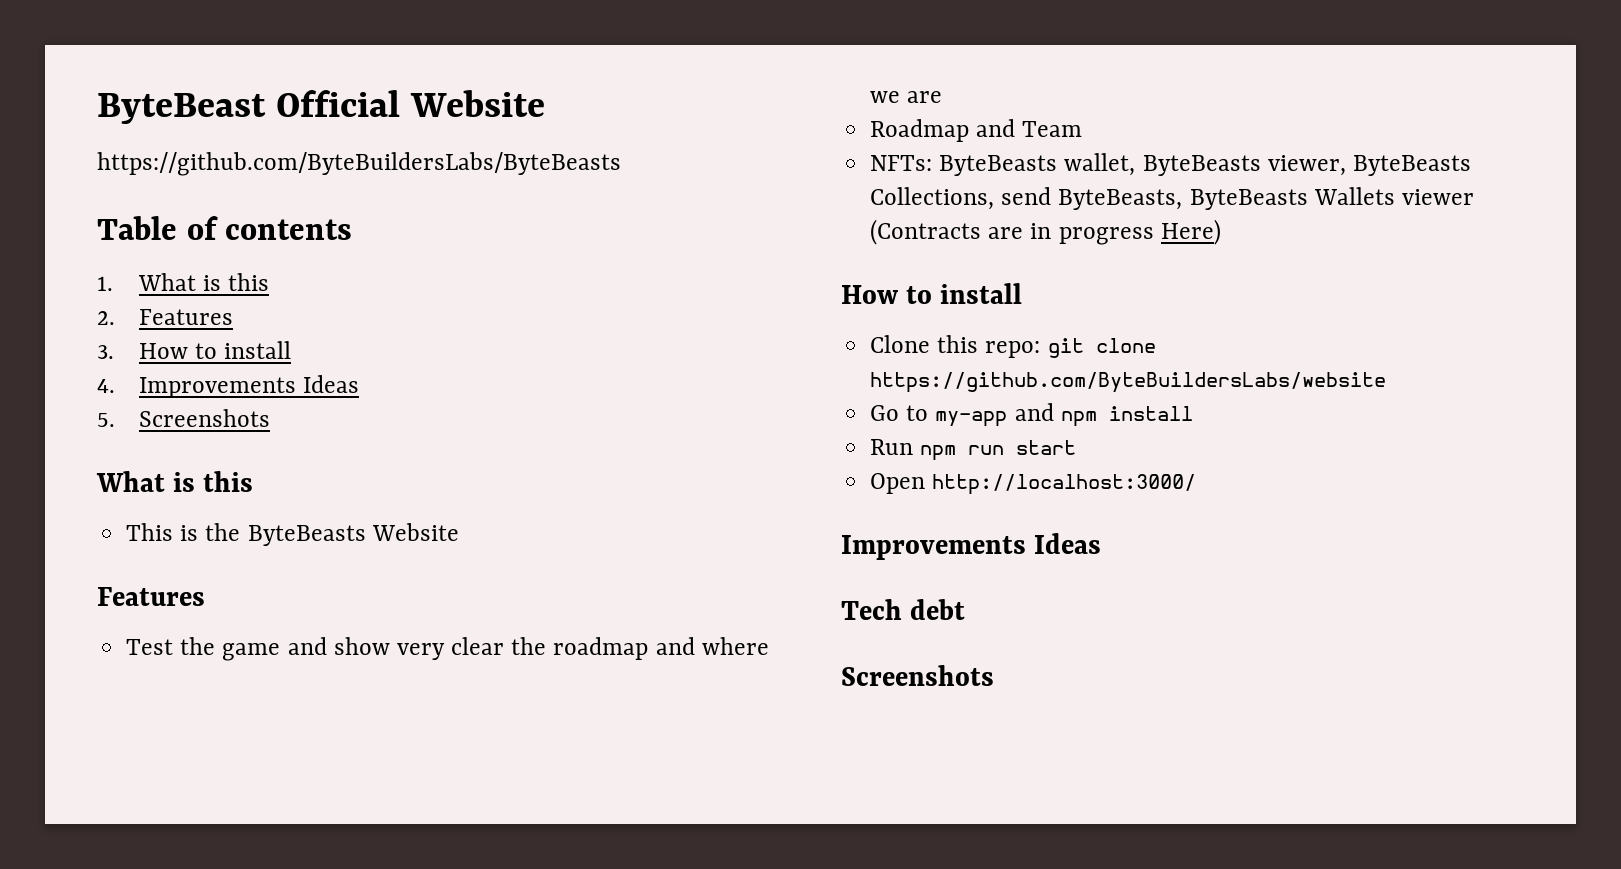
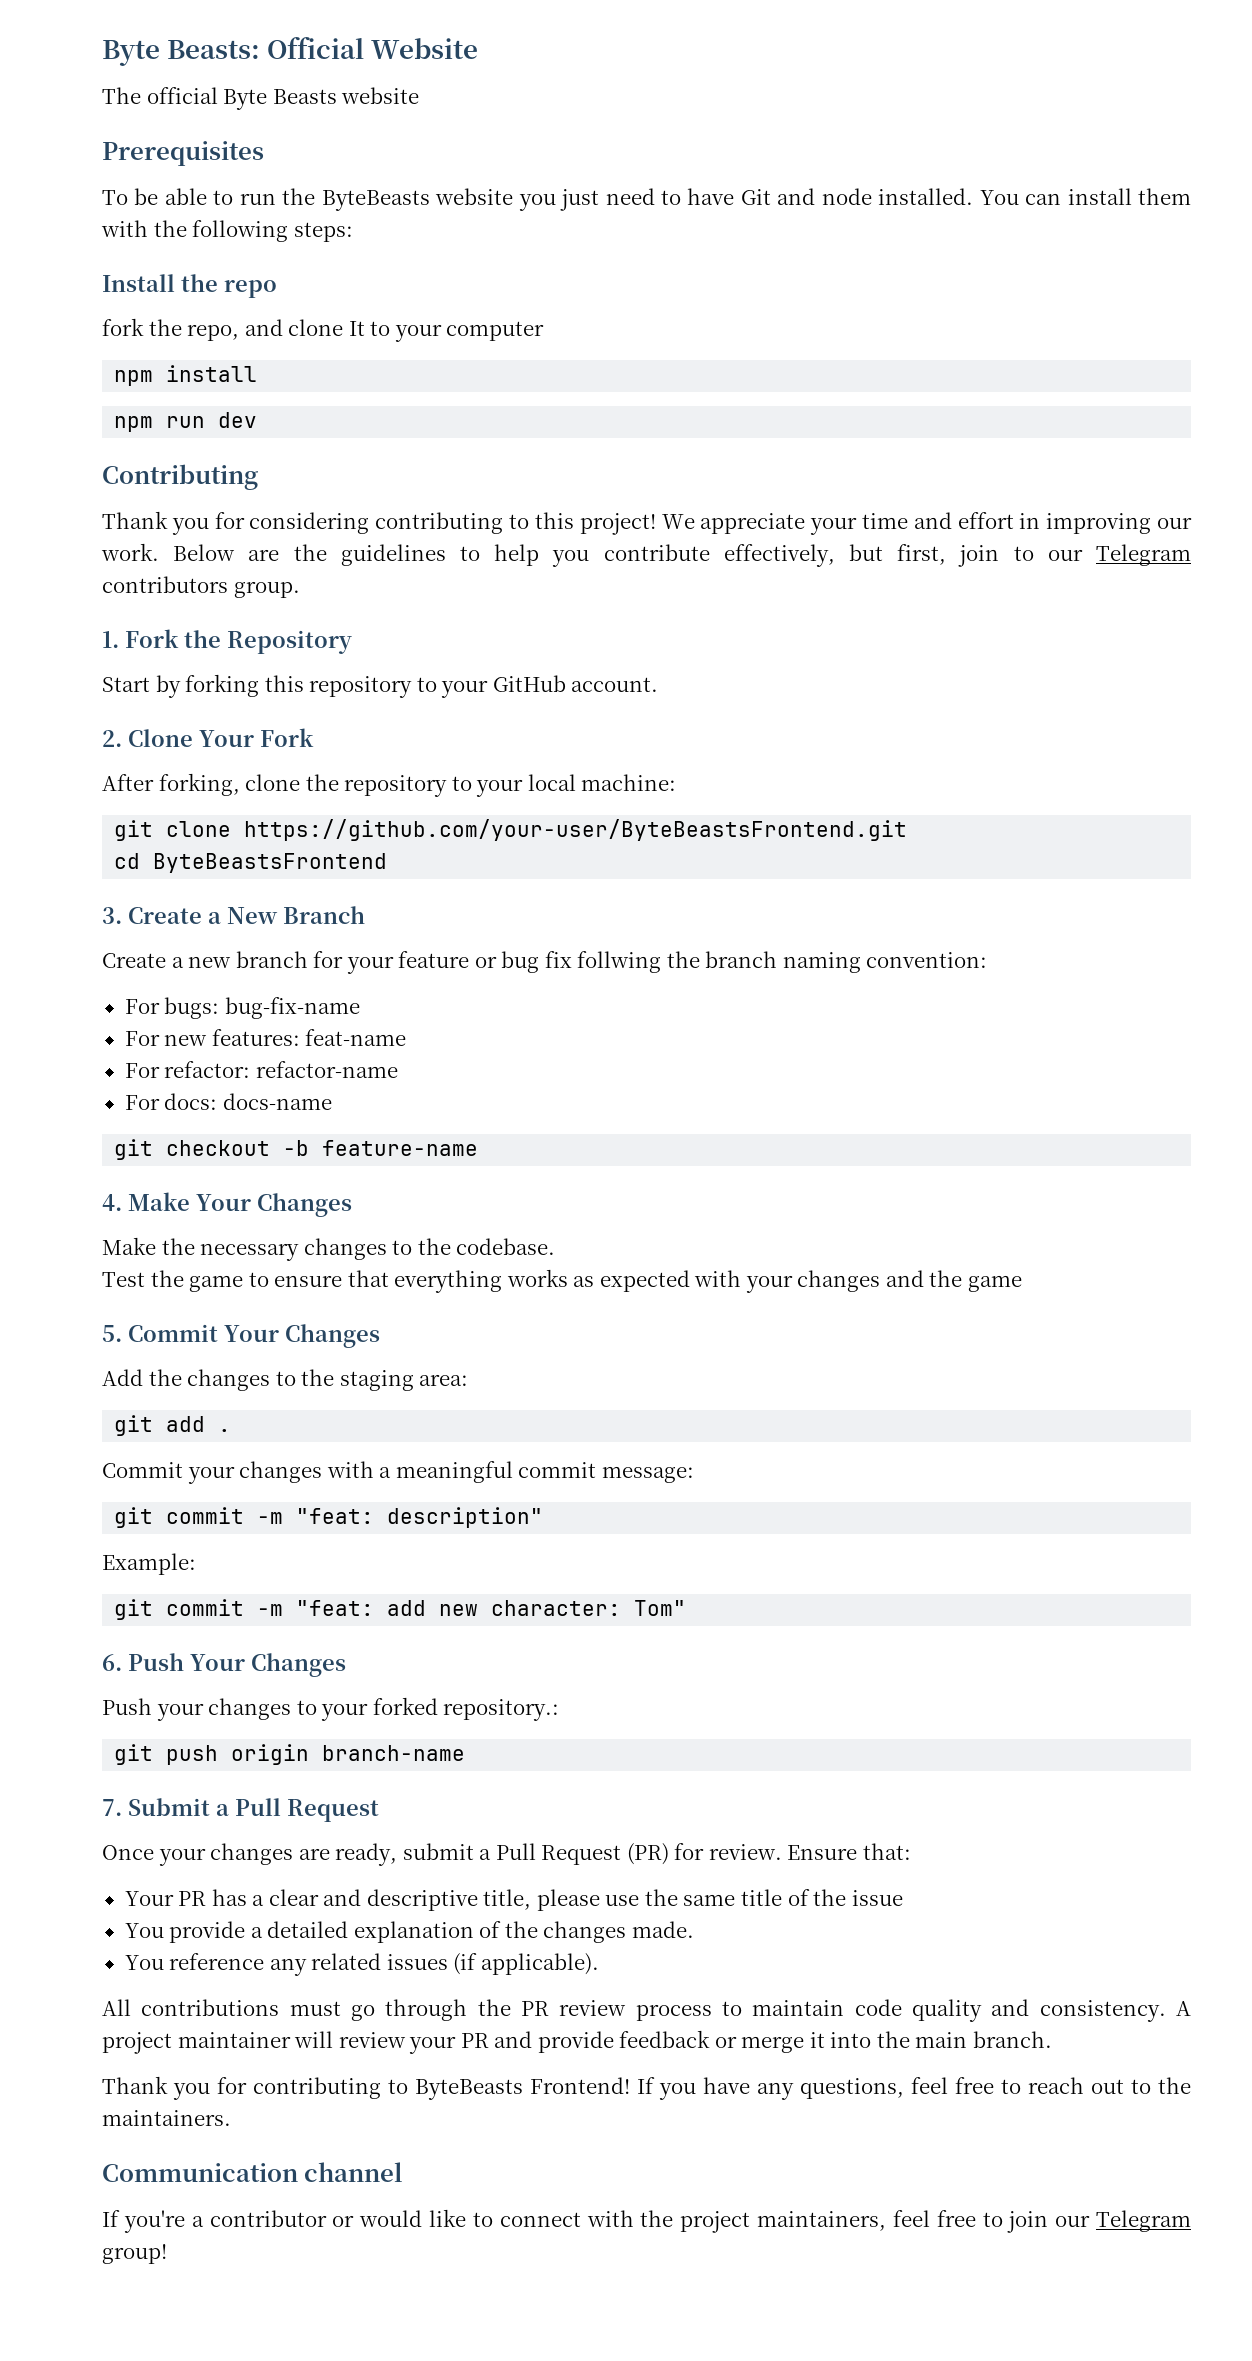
- ByteBeast Official Website
+ Byte Beasts: Official Website
- https://github.com/ByteBuildersLabs/ByteBeasts
- Table of contents
- 1. What is this
- 2. Features
- 3. How to install
- 4. Improvements Ideas
- 5. Screenshots
- What is this
- This is the ByteBeasts Website
- Features
- Test the game and show very clear the roadmap and where we are
- Roadmap and Team
- NFTs: ByteBeasts wallet, ByteBeasts viewer, ByteBeasts Collections, send ByteBeasts, ByteBeasts Wallets viewer (Contracts are in progress Here)
- How to install
- Clone this repo: git clone https://github.com/ByteBuildersLabs/website
- Go to my-app and npm install
- Run npm run start
- Open http://localhost:3000/
- Improvements Ideas
- Tech debt
- Screenshots
+ The official Byte Beasts website
+ Prerequisites
+ To be able to run the ByteBeasts website you just need to have Git and node installed. You can install them with the following steps:
+ Install the repo
+ fork the repo, and clone It to your computer
+ npm install
+ npm run dev
+ Contributing
+ Thank you for considering contributing to this project! We appreciate your time and effort in improving our work. Below are the guidelines to help you contribute effectively, but first, join to our Telegram contributors group.
+ 1. Fork the Repository
+ Start by forking this repository to your GitHub account.
+ 2. Clone Your Fork
+ After forking, clone the repository to your local machine:
+ git clone https://github.com/your-user/ByteBeastsFrontend.git
+ cd ByteBeastsFrontend
+ 3. Create a New Branch
+ Create a new branch for your feature or bug fix follwing the branch naming convention:
+ For bugs: bug-fix-name
+ For new features: feat-name
+ For refactor: refactor-name
+ For docs: docs-name
+ git checkout -b feature-name
+ 4. Make Your Changes
+ Make the necessary changes to the codebase.
+ Test the game to ensure that everything works as expected with your changes and the game
+ 5. Commit Your Changes
+ Add the changes to the staging area:
+ git add .
+ Commit your changes with a meaningful commit message:
+ git commit -m "feat: description"
+ Example:
+ git commit -m "feat: add new character: Tom"
+ 6. Push Your Changes
+ Push your changes to your forked repository.:
+ git push origin branch-name
+ 7. Submit a Pull Request
+ Once your changes are ready, submit a Pull Request (PR) for review. Ensure that:
+ Your PR has a clear and descriptive title, please use the same title of the issue
+ You provide a detailed explanation of the changes made.
+ You reference any related issues (if applicable).
+ All contributions must go through the PR review process to maintain code quality and consistency. A project maintainer will review your PR and provide feedback or merge it into the main branch.
+ Thank you for contributing to ByteBeasts Frontend! If you have any questions, feel free to reach out to the maintainers.
+ Communication channel
+ If you're a contributor or would like to connect with the project maintainers, feel free to join our Telegram group!

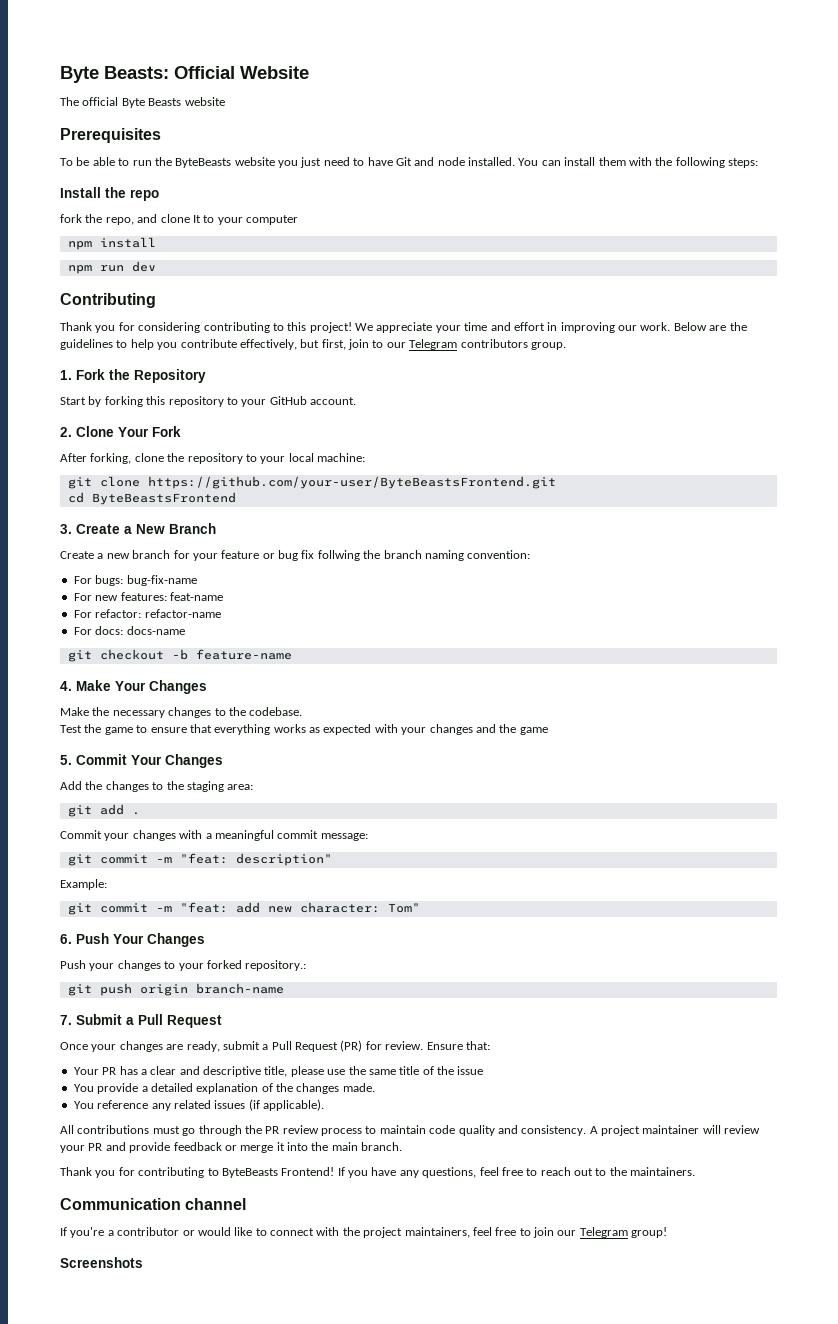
+ Screenshots

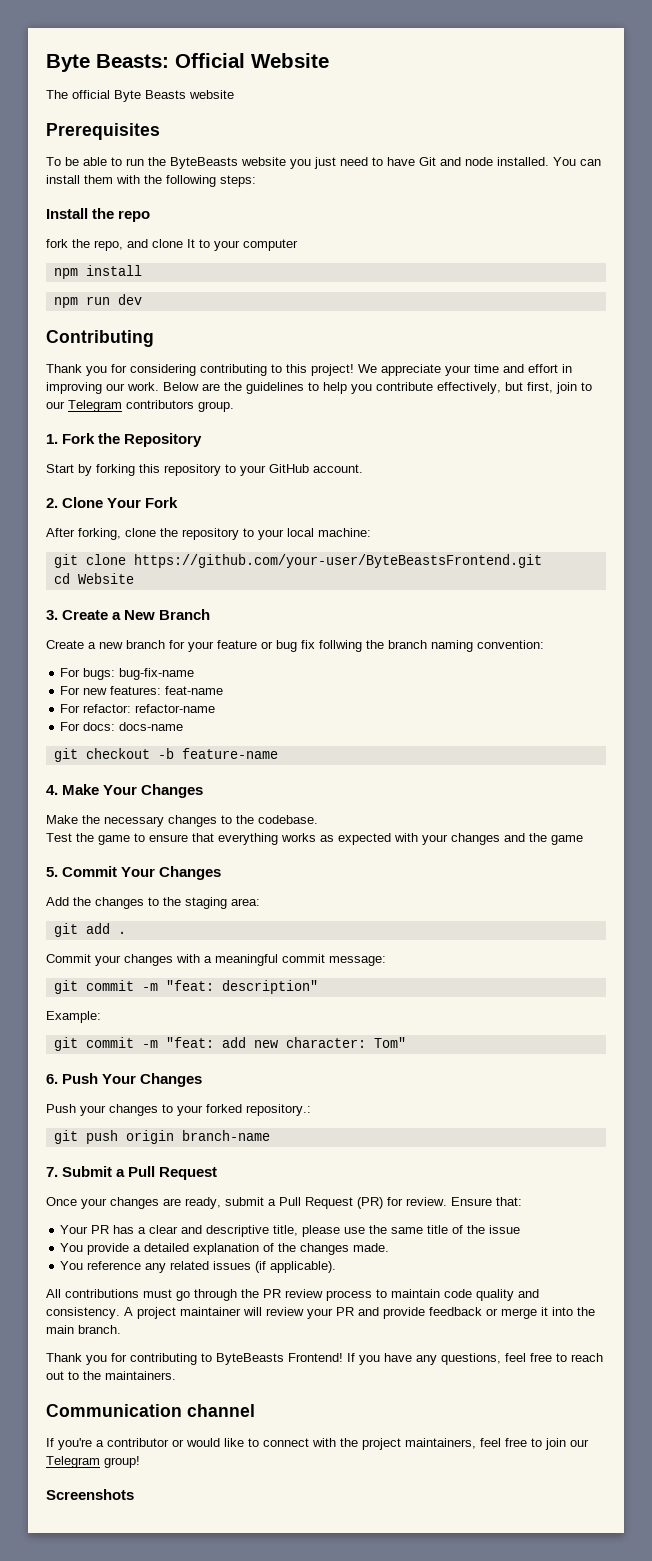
- cd ByteBeastsFrontend
+ cd Website

